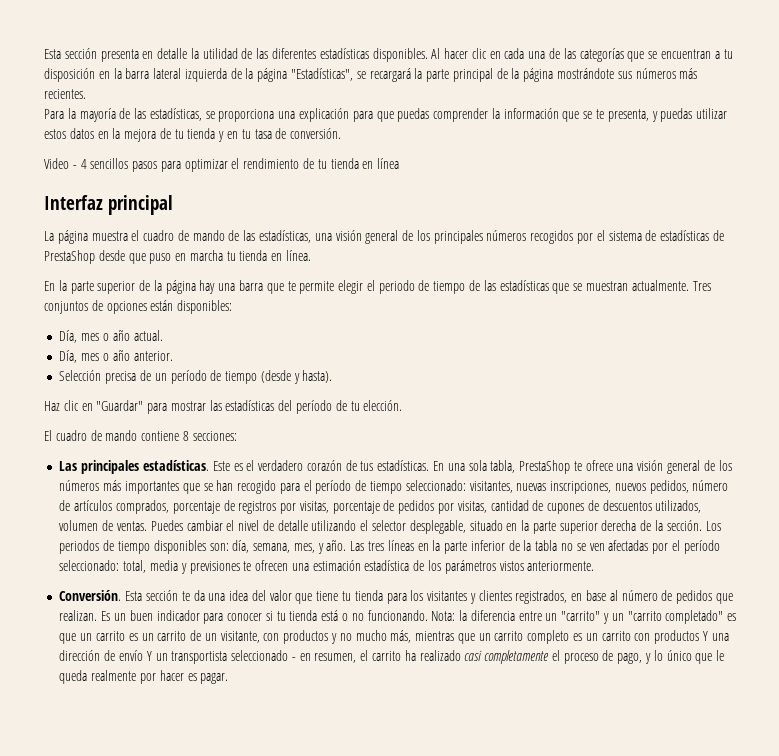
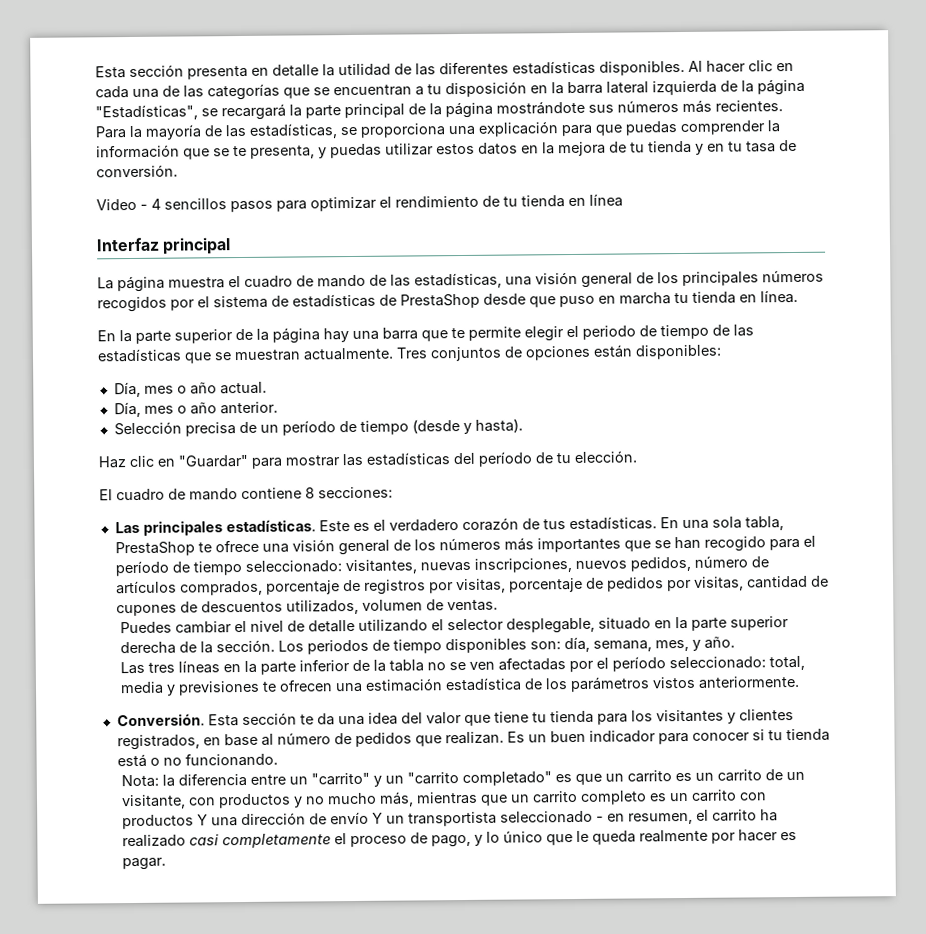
- visitantes, nuevas inscripciones, nuevos pedidos, número de artículos comprados, porcentaje de registros por visitas, porcentaje de pedidos por visitas, cantidad de cupones de descuentos utilizados, volumen de ventas. Puedes cambiar el nivel de detalle utilizando el selector desplegable, situado en la parte superior derecha de la sección.
+ visitantes, nuevas inscripciones, nuevos pedidos, número de artículos comprados, porcentaje de registros por visitas, porcentaje de pedidos por visitas, cantidad de cupones de descuentos utilizados, volumen de ventas.
+ Puedes cambiar el nivel de detalle utilizando el selector desplegable, situado en la parte superior derecha de la sección.
- Los periodos de tiempo disponibles son: día, semana, mes, y año. Las tres líneas en la parte inferior de la tabla no se ven afectadas por el período seleccionado: total, media y previsiones te ofrecen una estimación estadística de los parámetros vistos anteriormente.
+ Los periodos de tiempo disponibles son: día, semana, mes, y año.
+ Las tres líneas en la parte inferior de la tabla no se ven afectadas por el período seleccionado: total, media y previsiones te ofrecen una estimación estadística de los parámetros vistos anteriormente.
- Es un buen indicador para conocer si tu tienda está o no funcionando. Nota:
+ Es un buen indicador para conocer si tu tienda está o no funcionando.
+ Nota:

